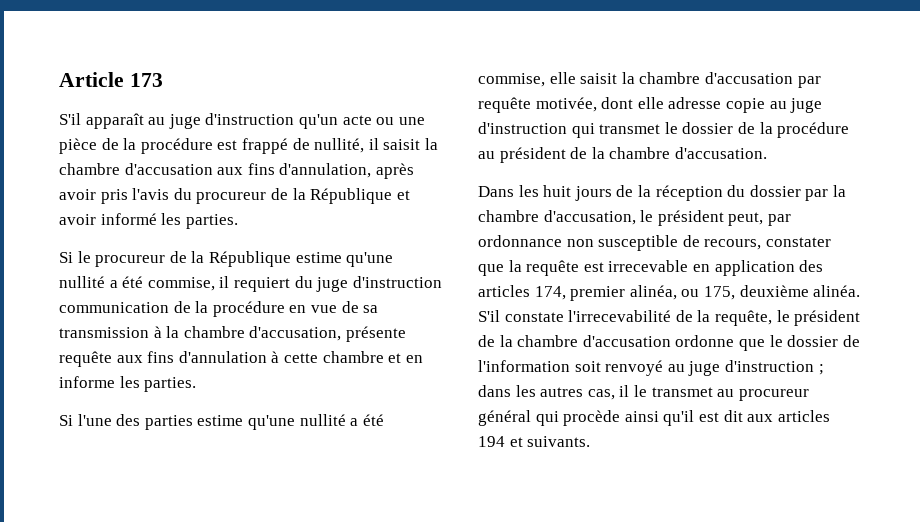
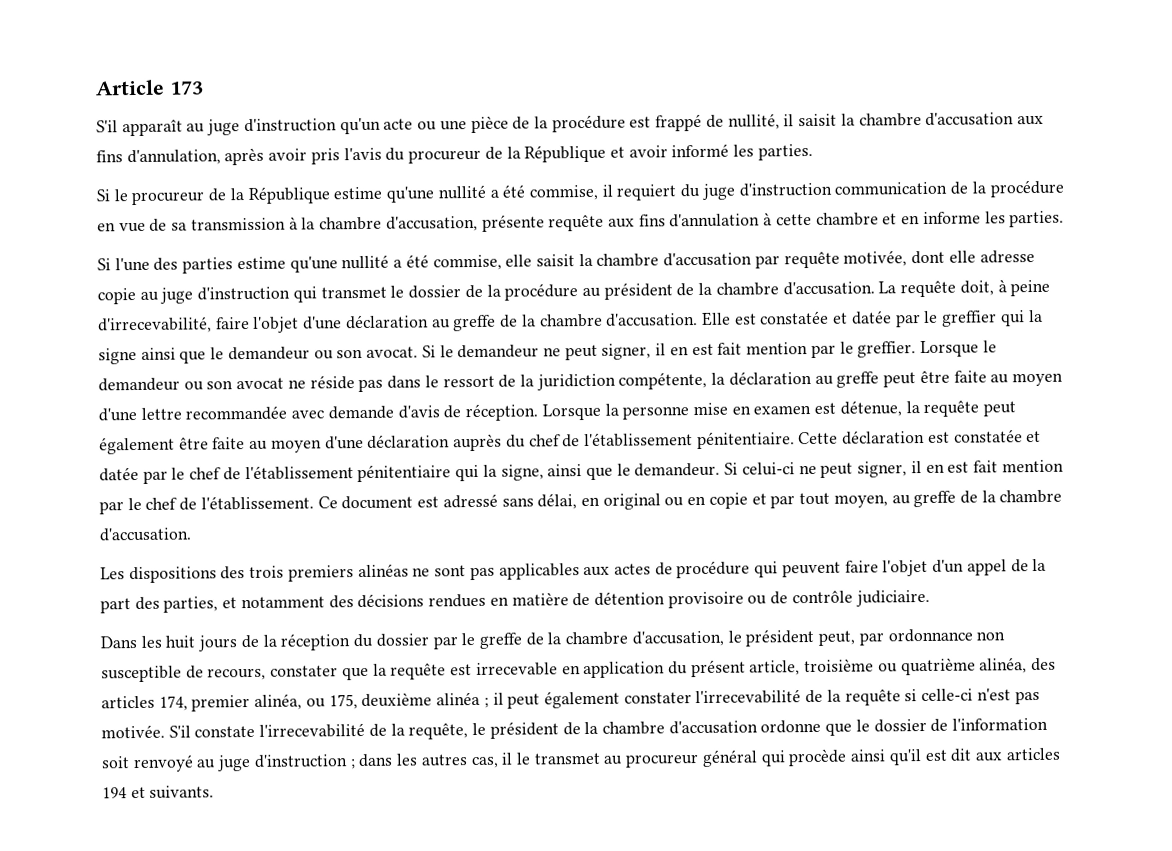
+ La requête doit, à peine d'irrecevabilité, faire l'objet d'une déclaration au greffe de la chambre d'accusation. Elle est constatée et datée par le greffier qui la signe ainsi que le demandeur ou son avocat. Si le demandeur ne peut signer, il en est fait mention par le greffier. Lorsque le demandeur ou son avocat ne réside pas dans le ressort de la juridiction compétente, la déclaration au greffe peut être faite au moyen d'une lettre recommandée avec demande d'avis de réception. Lorsque la personne mise en examen est détenue, la requête peut également être faite au moyen d'une déclaration auprès du chef de l'établissement pénitentiaire. Cette déclaration est constatée et datée par le chef de l'établissement pénitentiaire qui la signe, ainsi que le demandeur. Si celui-ci ne peut signer, il en est fait mention par le chef de l'établissement. Ce document est adressé sans délai, en original ou en copie et par tout moyen, au greffe de la chambre d'accusation.
+ Les dispositions des trois premiers alinéas ne sont pas applicables aux actes de procédure qui peuvent faire l'objet d'un appel de la part des parties, et notamment des décisions rendues en matière de détention provisoire ou de contrôle judiciaire.
- Dans les huit jours de la réception du dossier par la chambre d'accusation, le président peut, par ordonnance non susceptible de recours, constater que la requête est irrecevable en application des articles 174, premier alinéa, ou 175, deuxième alinéa.
+ Dans les huit jours de la réception du dossier par le greffe de la chambre d'accusation, le président peut, par ordonnance non susceptible de recours, constater que la requête est irrecevable en application du présent article, troisième ou quatrième alinéa, des articles 174, premier alinéa, ou 175, deuxième alinéa ; il peut également constater l'irrecevabilité de la requête si celle-ci n'est pas motivée.

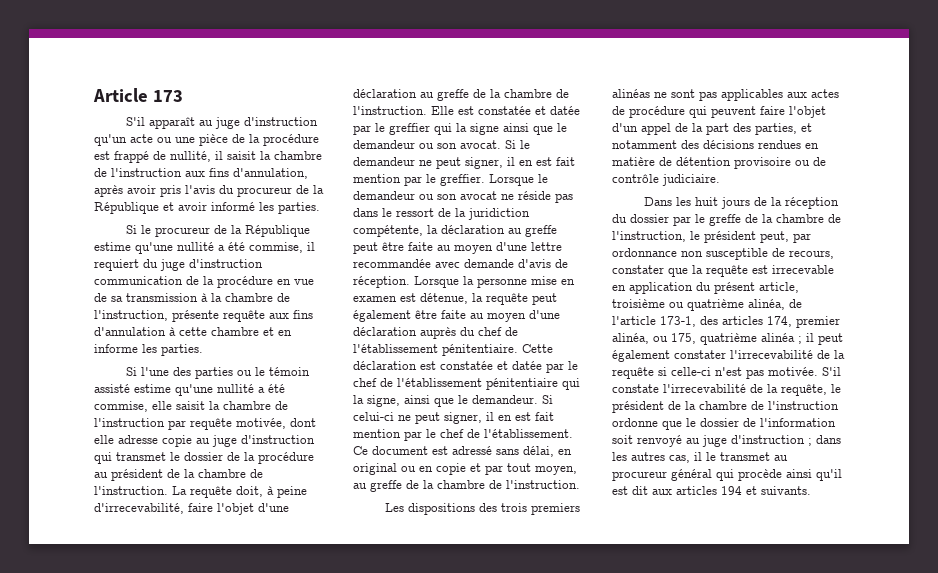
- S'il apparaît au juge d'instruction qu'un acte ou une pièce de la procédure est frappé de nullité, il saisit la chambre d'accusation aux fins d'annulation, après avoir pris l'avis du procureur de la République et avoir informé les parties.
+ S'il apparaît au juge d'instruction qu'un acte ou une pièce de la procédure est frappé de nullité, il saisit la chambre de l'instruction aux fins d'annulation, après avoir pris l'avis du procureur de la République et avoir informé les parties.
- Si le procureur de la République estime qu'une nullité a été commise, il requiert du juge d'instruction communication de la procédure en vue de sa transmission à la chambre d'accusation, présente requête aux fins d'annulation à cette chambre et en informe les parties.
+ Si le procureur de la République estime qu'une nullité a été commise, il requiert du juge d'instruction communication de la procédure en vue de sa transmission à la chambre de l'instruction, présente requête aux fins d'annulation à cette chambre et en informe les parties.
- Si l'une des parties estime qu'une nullité a été commise, elle saisit la chambre d'accusation par requête motivée, dont elle adresse copie au juge d'instruction qui transmet le dossier de la procédure au président de la chambre d'accusation.
+ Si l'une des parties ou le témoin assisté estime qu'une nullité a été commise, elle saisit la chambre de l'instruction par requête motivée, dont elle adresse copie au juge d'instruction qui transmet le dossier de la procédure au président de la chambre de l'instruction.
- La requête doit, à peine d'irrecevabilité, faire l'objet d'une déclaration au greffe de la chambre d'accusation.
+ La requête doit, à peine d'irrecevabilité, faire l'objet d'une déclaration au greffe de la chambre de l'instruction.
- Ce document est adressé sans délai, en original ou en copie et par tout moyen, au greffe de la chambre d'accusation.
+ Ce document est adressé sans délai, en original ou en copie et par tout moyen, au greffe de la chambre de l'instruction.
- Dans les huit jours de la réception du dossier par le greffe de la chambre d'accusation, le président peut, par ordonnance non susceptible de recours, constater que la requête est irrecevable en application du présent article, troisième ou quatrième alinéa, des articles 174, premier alinéa, ou 175, deuxième alinéa ;
+ Dans les huit jours de la réception du dossier par le greffe de la chambre de l'instruction, le président peut, par ordonnance non susceptible de recours, constater que la requête est irrecevable en application du présent article, troisième ou quatrième alinéa, de l'article 173-1, des articles 174, premier alinéa, ou 175, quatrième alinéa ;
- S'il constate l'irrecevabilité de la requête, le président de la chambre d'accusation ordonne que le dossier de l'information soit renvoyé au juge d'instruction ; dans les autres cas, il le transmet au procureur général qui procède ainsi qu'il est dit aux articles 194 et suivants.
+ S'il constate l'irrecevabilité de la requête, le président de la chambre de l'instruction ordonne que le dossier de l'information soit renvoyé au juge d'instruction ; dans les autres cas, il le transmet au procureur général qui procède ainsi qu'il est dit aux articles 194 et suivants.

